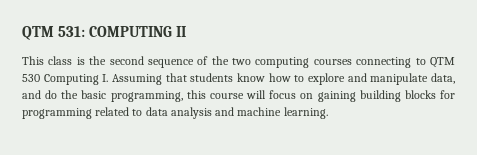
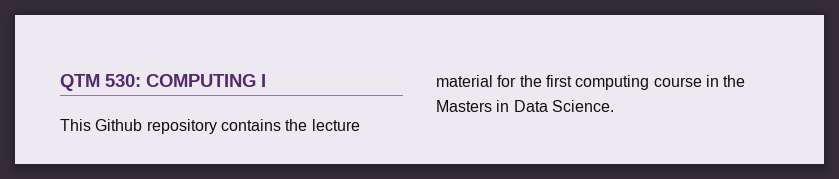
- QTM 531: COMPUTING II
- This class is the second sequence of the two computing courses connecting to QTM 530 Computing I. Assuming that students know how to explore and manipulate data, and do the basic programming, this course will focus on gaining building blocks for programming related to data analysis and machine learning.
+ QTM 530: COMPUTING I
+ This Github repository contains the lecture material for the first computing course in the Masters in Data Science.

